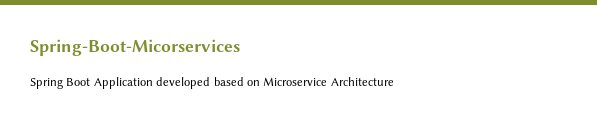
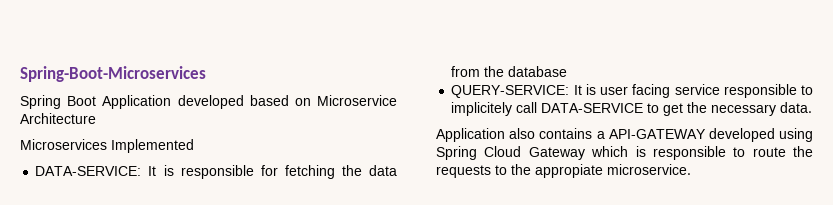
- Spring-Boot-Micorservices
+ Spring-Boot-Microservices
+ Microservices Implemented
+ DATA-SERVICE: It is responsible for fetching the data from the database
+ QUERY-SERVICE: It is user facing service responsible to implicitely call DATA-SERVICE to get the necessary data.
+ Application also contains a API-GATEWAY developed using Spring Cloud Gateway which is responsible to route the requests to the appropiate microservice.

